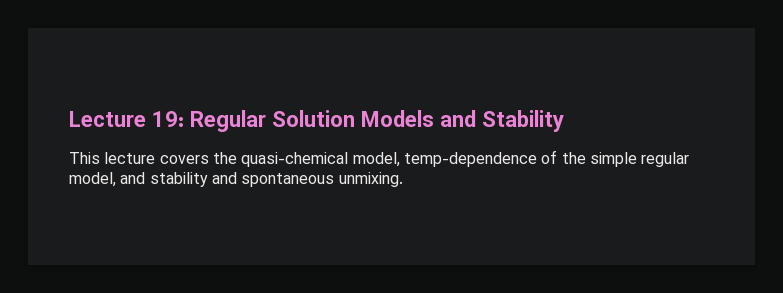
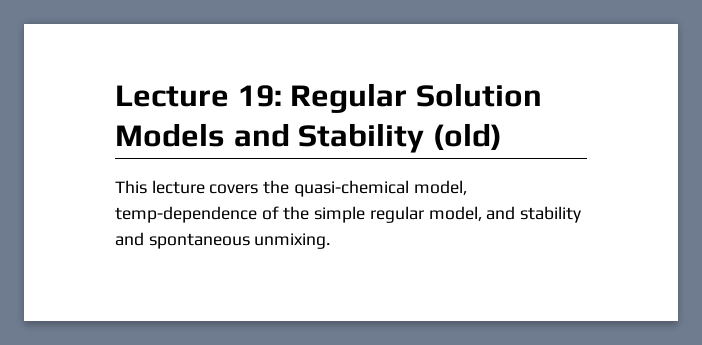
- Lecture 19: Regular Solution Models and Stability
+ Lecture 19: Regular Solution Models and Stability (old)

